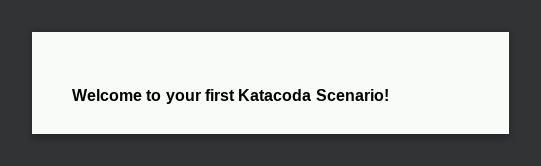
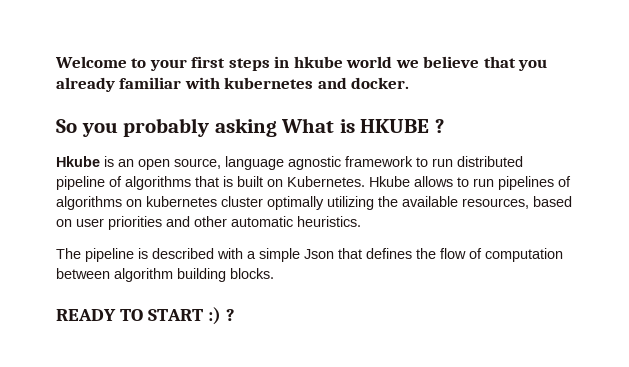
- Welcome to your first Katacoda Scenario!
+ Welcome to your first steps in hkube world we believe that you already familiar with kubernetes and docker.
+ So you probably asking What is HKUBE ?
+ Hkube is an open source, language agnostic framework to run distributed pipeline of algorithms that is built on Kubernetes. Hkube allows to run pipelines of algorithms on kubernetes cluster optimally utilizing the available resources, based on user priorities and other automatic heuristics.
+ The pipeline is described with a simple Json that defines the flow of computation between algorithm building blocks.
+ READY TO START :) ?

